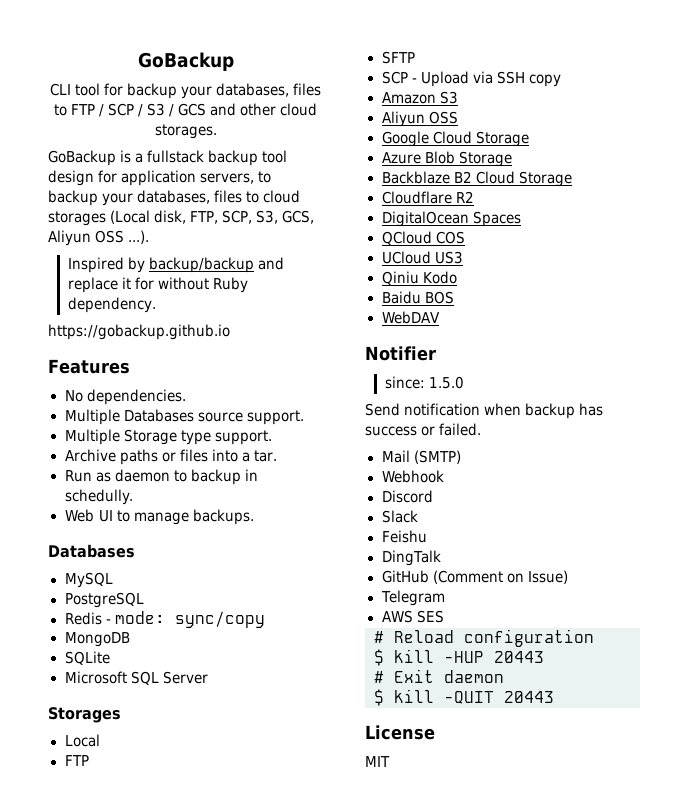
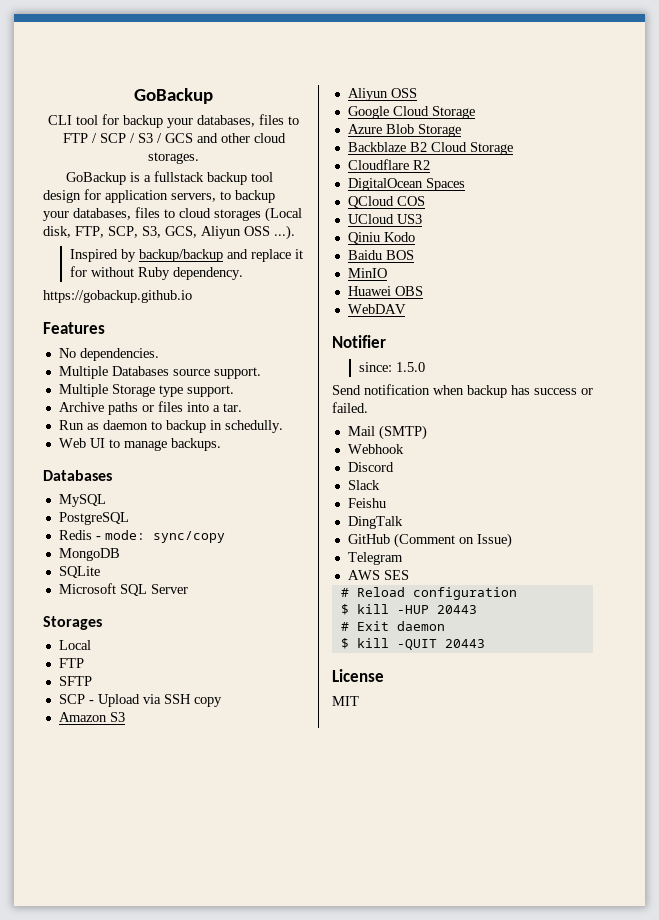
+ MinIO
+ Huawei OBS

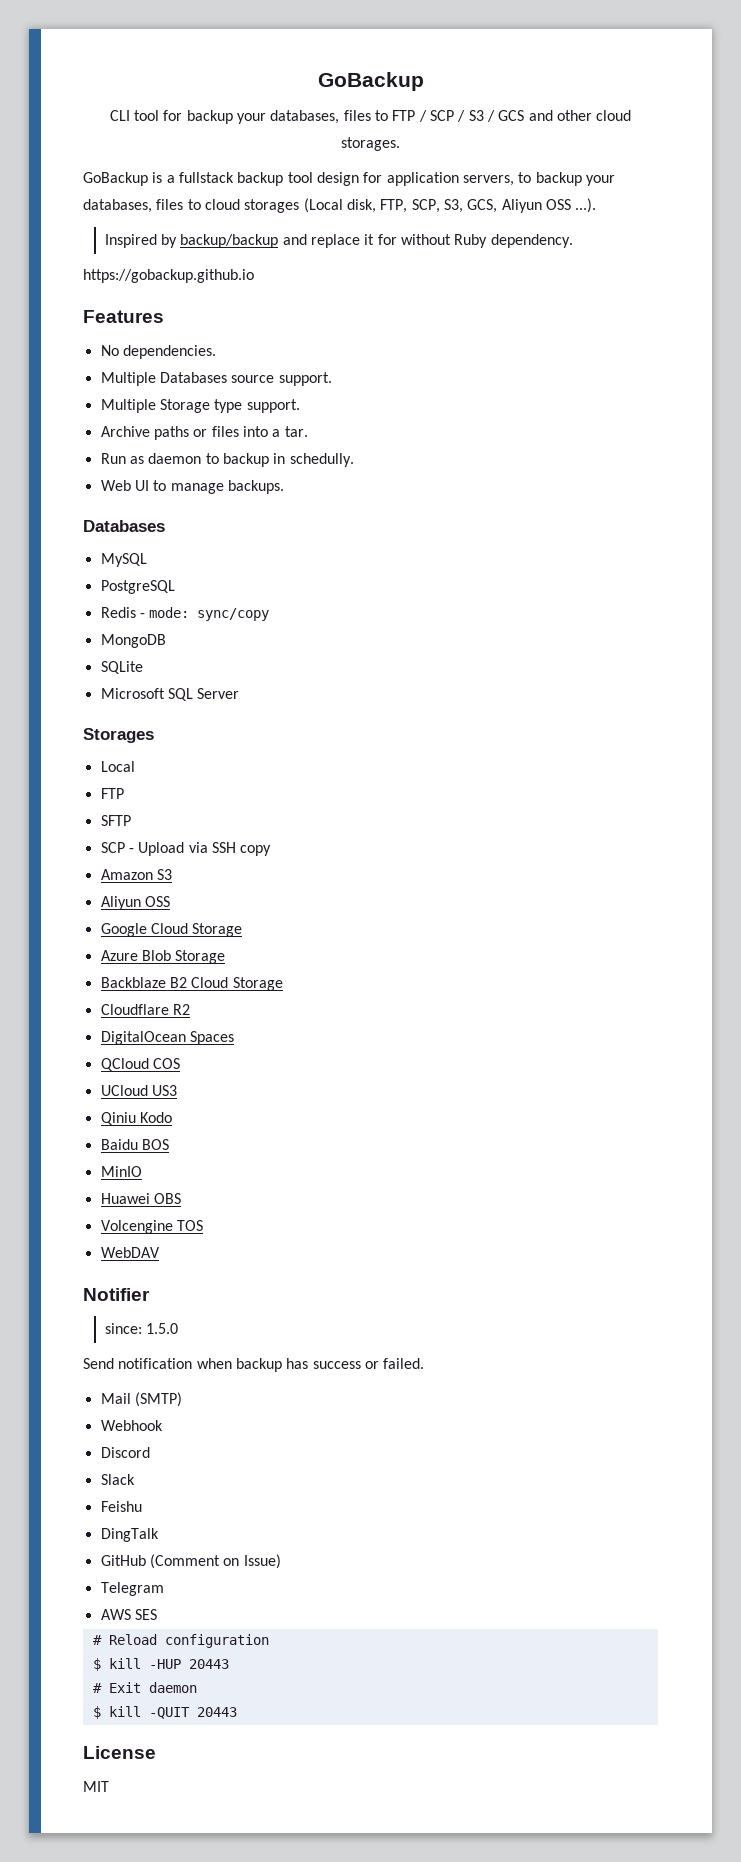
+ Volcengine TOS

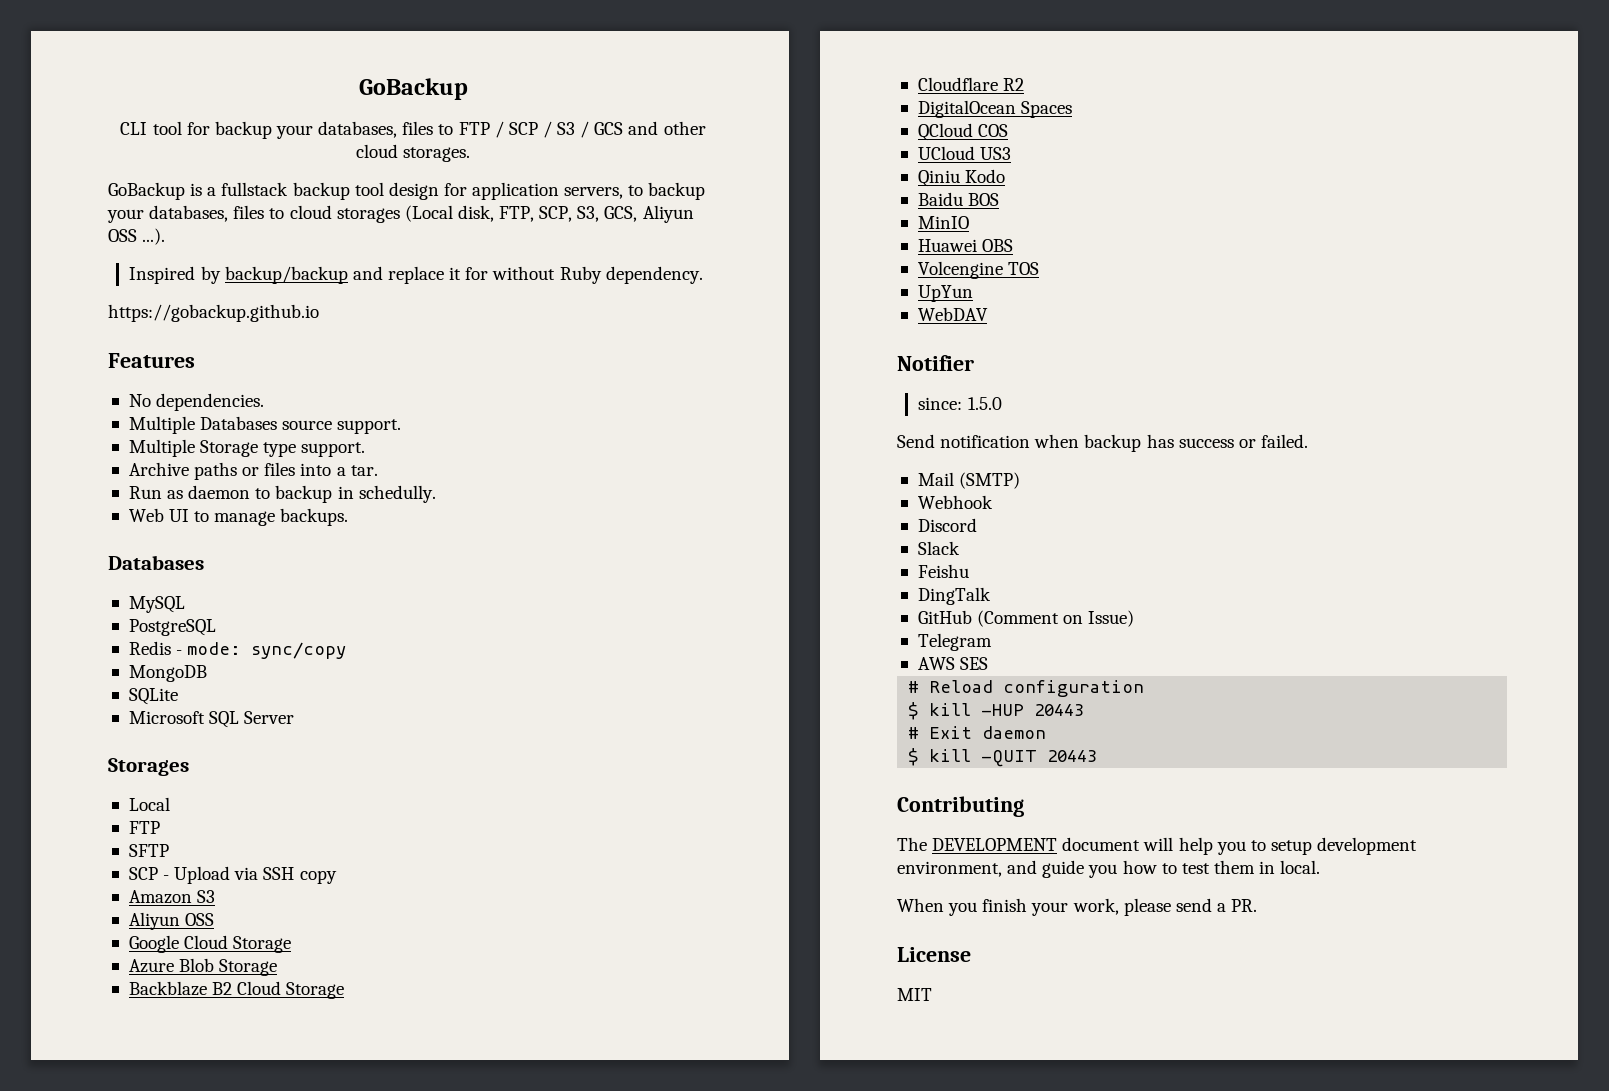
+ UpYun
+ Contributing
+ The DEVELOPMENT document will help you to setup development environment, and guide you how to test them in local.
+ When you finish your work, please send a PR.

